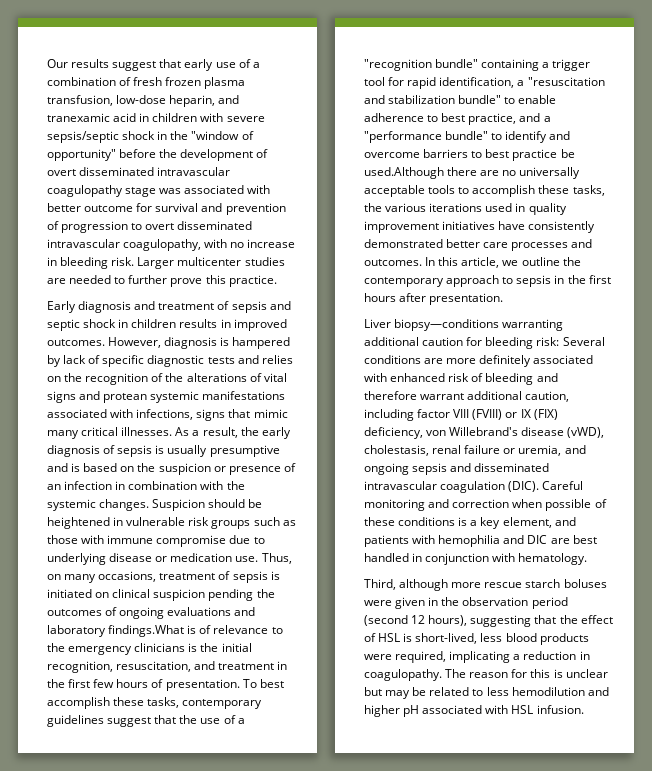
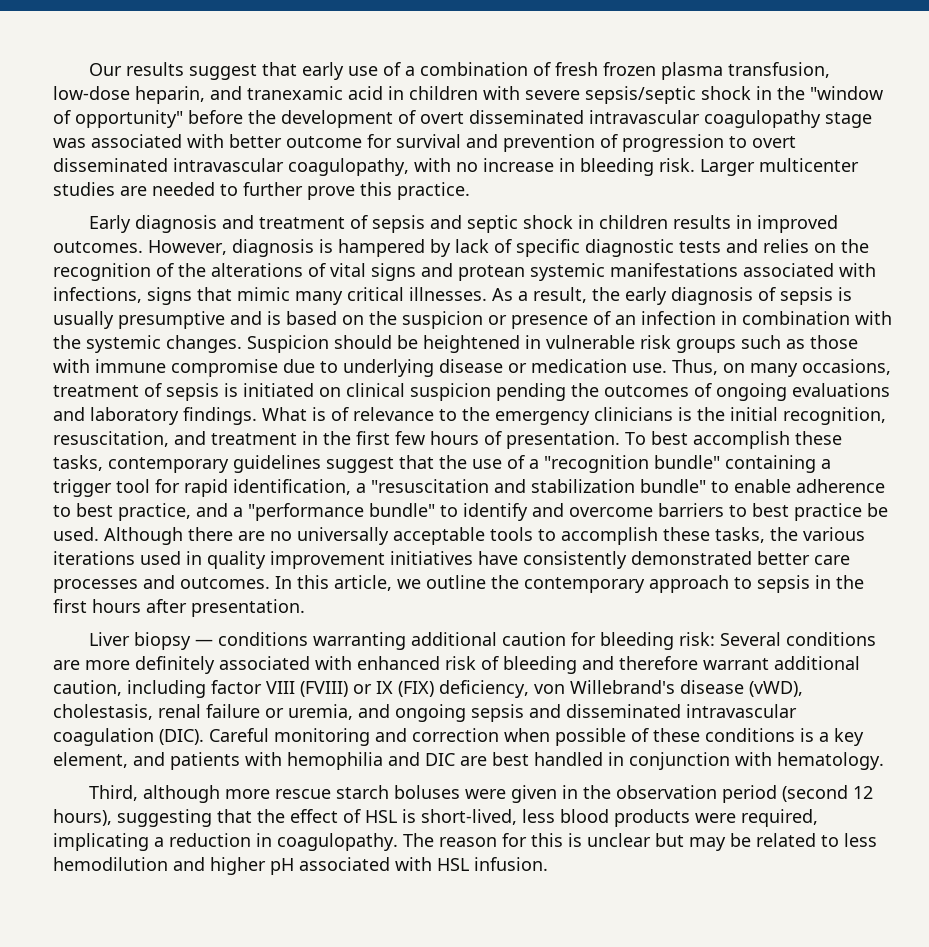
- Thus, on many occasions, treatment of sepsis is initiated on clinical suspicion pending the outcomes of ongoing evaluations and laboratory findings.What is of relevance to the emergency clinicians is the initial recognition, resuscitation, and treatment in the first few hours of presentation.
+ Thus, on many occasions, treatment of sepsis is initiated on clinical suspicion pending the outcomes of ongoing evaluations and laboratory findings. What is of relevance to the emergency clinicians is the initial recognition, resuscitation, and treatment in the first few hours of presentation.
- To best accomplish these tasks, contemporary guidelines suggest that the use of a "recognition bundle" containing a trigger tool for rapid identification, a "resuscitation and stabilization bundle" to enable adherence to best practice, and a "performance bundle" to identify and overcome barriers to best practice be used.Although there are no universally acceptable tools to accomplish these tasks, the various iterations used in quality improvement initiatives have consistently demonstrated better care processes and outcomes.
+ To best accomplish these tasks, contemporary guidelines suggest that the use of a "recognition bundle" containing a trigger tool for rapid identification, a "resuscitation and stabilization bundle" to enable adherence to best practice, and a "performance bundle" to identify and overcome barriers to best practice be used. Although there are no universally acceptable tools to accomplish these tasks, the various iterations used in quality improvement initiatives have consistently demonstrated better care processes and outcomes.
- Liver biopsy—conditions warranting additional caution for bleeding risk: Several conditions are more definitely associated with enhanced risk of bleeding and therefore warrant additional caution, including factor VIII (FVIII) or IX (FIX) deficiency, von Willebrand's disease (vWD), cholestasis, renal failure or uremia, and ongoing sepsis and disseminated intravascular coagulation (DIC).
+ Liver biopsy — conditions warranting additional caution for bleeding risk: Several conditions are more definitely associated with enhanced risk of bleeding and therefore warrant additional caution, including factor VIII (FVIII) or IX (FIX) deficiency, von Willebrand's disease (vWD), cholestasis, renal failure or uremia, and ongoing sepsis and disseminated intravascular coagulation (DIC).

